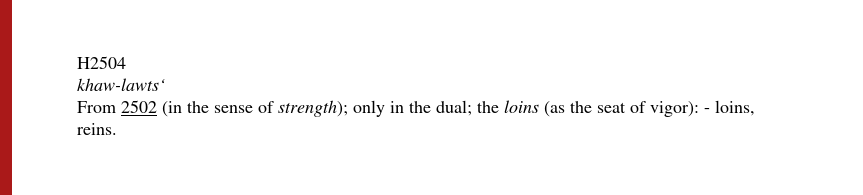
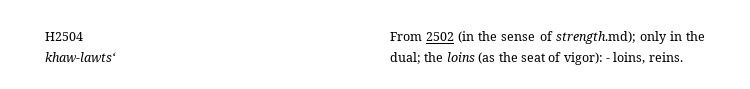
- From 2502 (in the sense of strength); only in the dual; the loins (as the seat of vigor): - loins, reins.
+ From 2502 (in the sense of strength.md); only in the dual; the loins (as the seat of vigor): - loins, reins.

